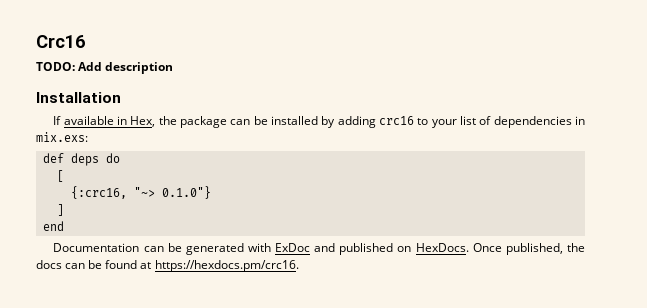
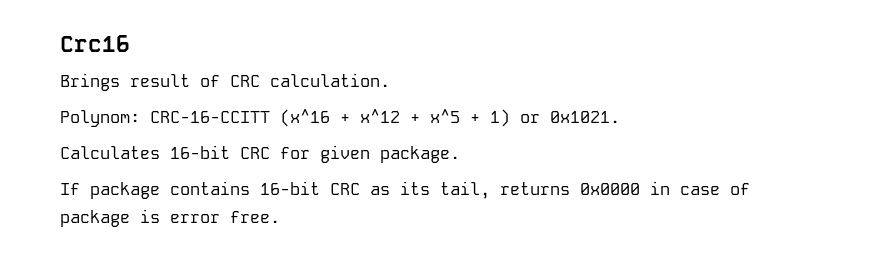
- TODO: Add description
- Installation
- If available in Hex, the package can be installed by adding crc16 to your list of dependencies in mix.exs:
- def deps do
- [
- {:crc16, "~> 0.1.0"}
- ]
- end
- Documentation can be generated with ExDoc and published on HexDocs. Once published, the docs can be found at https://hexdocs.pm/crc16.
+ Brings result of CRC calculation.
+ Polynom: CRC-16-CCITT (x^16 + x^12 + x^5 + 1) or 0x1021.
+ Calculates 16-bit CRC for given package.
+ If package contains 16-bit CRC as its tail, returns 0x0000 in case of package is error free.

